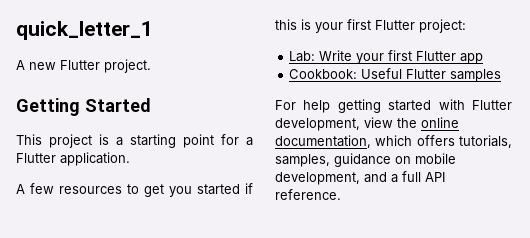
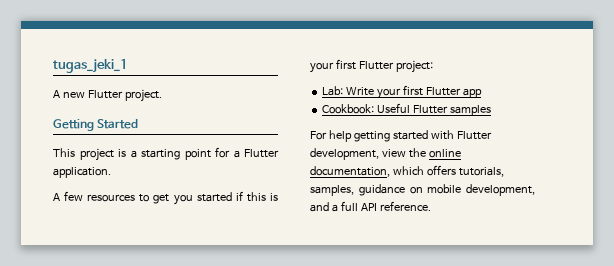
- quick_letter_1
+ tugas_jeki_1

